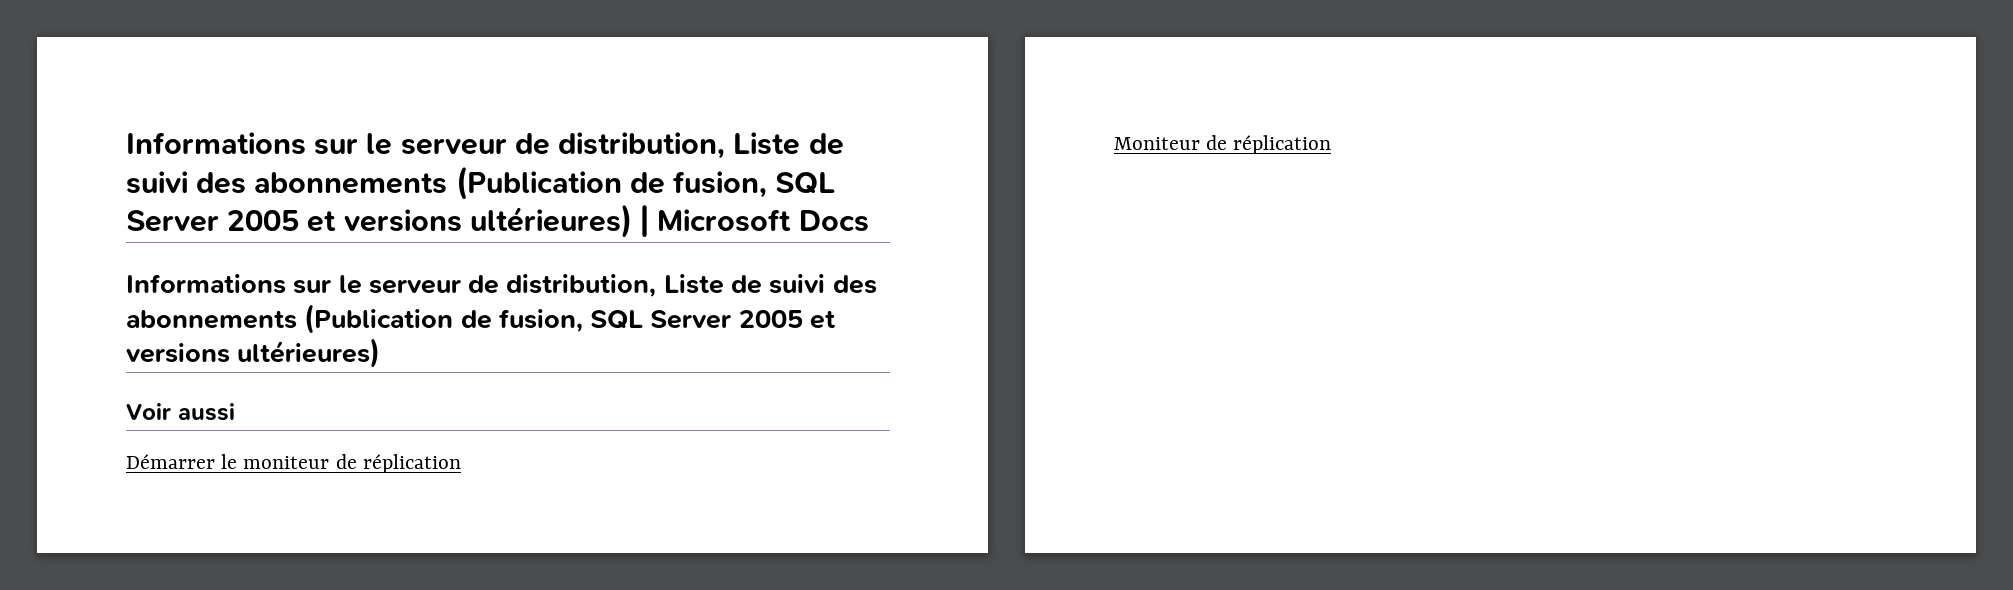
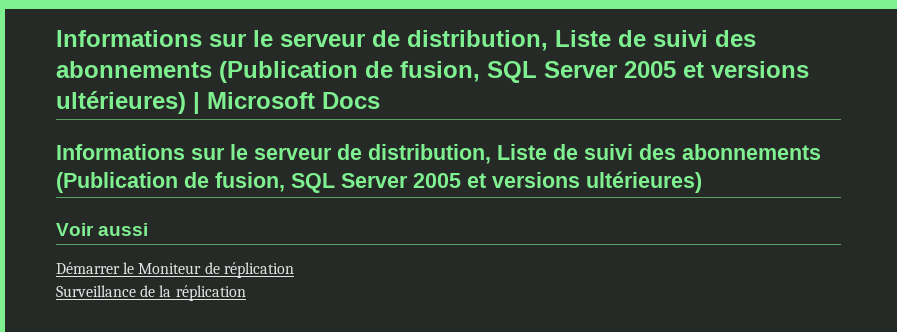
- Démarrer le moniteur de réplication
+ Démarrer le Moniteur de réplication
- Moniteur de réplication
+ Surveillance de la réplication

